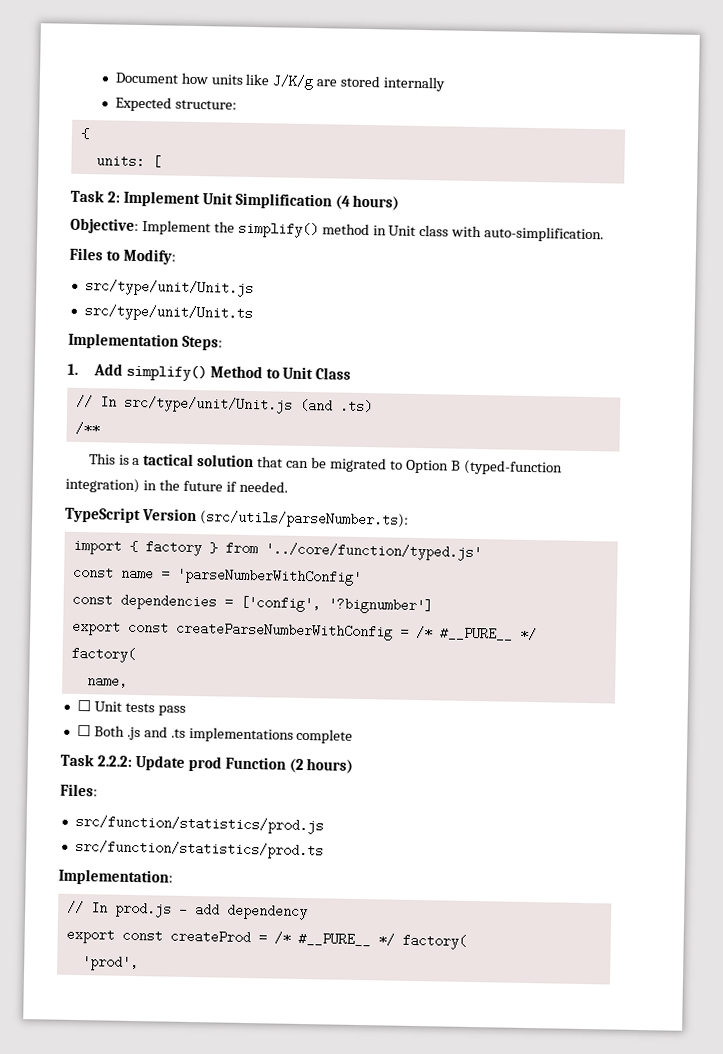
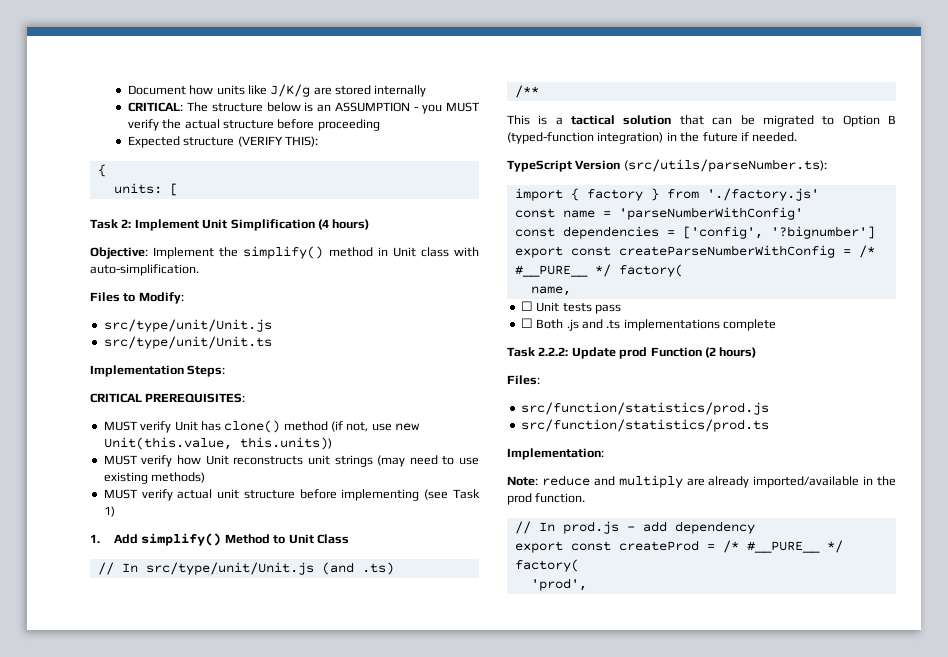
- Expected structure:
+ CRITICAL: The structure below is an ASSUMPTION - you MUST verify the actual structure before proceeding
+ Expected structure (VERIFY THIS):
+ CRITICAL PREREQUISITES:
+ MUST verify Unit has clone() method (if not, use new Unit(this.value, this.units))
+ MUST verify how Unit reconstructs unit strings (may need to use existing methods)
+ MUST verify actual unit structure before implementing (see Task 1)
- import { factory } from '../core/function/typed.js'
+ import { factory } from './factory.js'
+ Note: reduce and multiply are already imported/available in the prod function.

